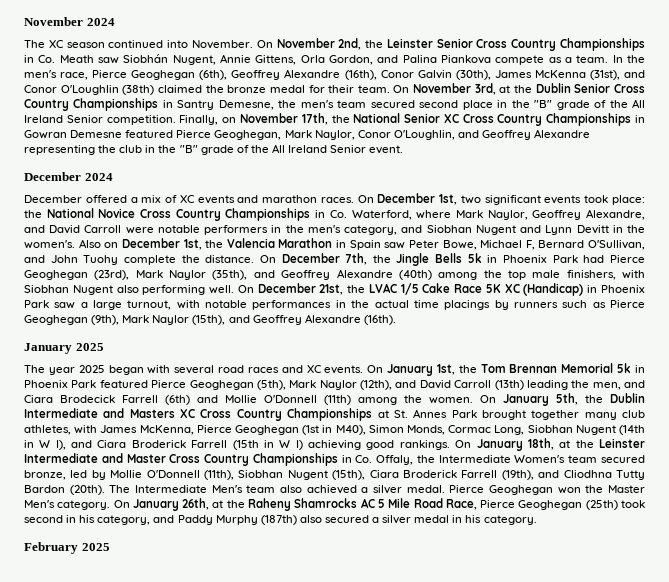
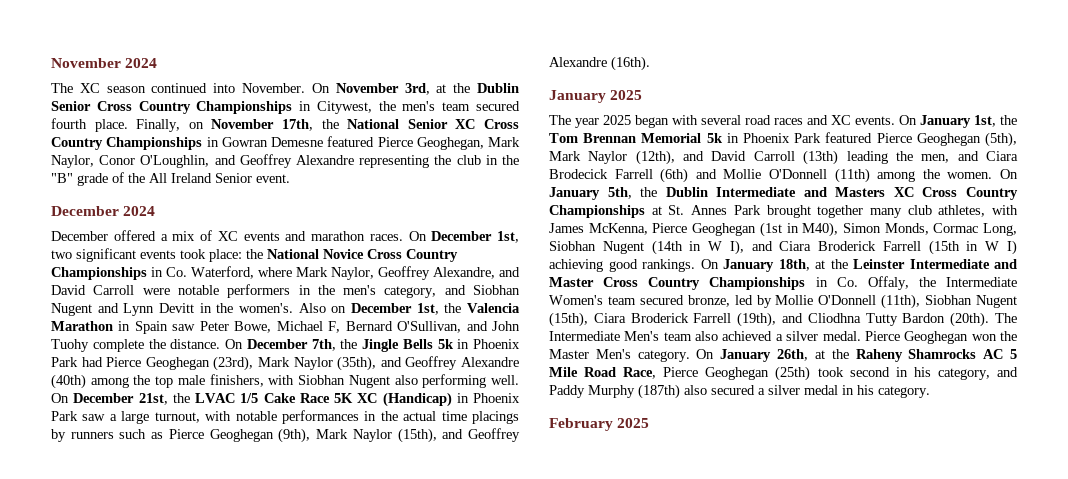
- On November 2nd, the Leinster Senior Cross Country Championships in Co. Meath saw Siobhán Nugent, Annie Gittens, Orla Gordon, and Palina Piankova compete as a team. In the men's race, Pierce Geoghegan (6th), Geoffrey Alexandre (16th), Conor Galvin (30th), James McKenna (31st), and Conor O'Loughlin (38th) claimed the bronze medal for their team. On November 3rd, at the Dublin Senior Cross Country Championships in Santry Demesne, the men's team secured second place in the "B" grade of the All Ireland Senior competition.
+ On November 3rd, at the Dublin Senior Cross Country Championships in Citywest, the men's team secured fourth place.

